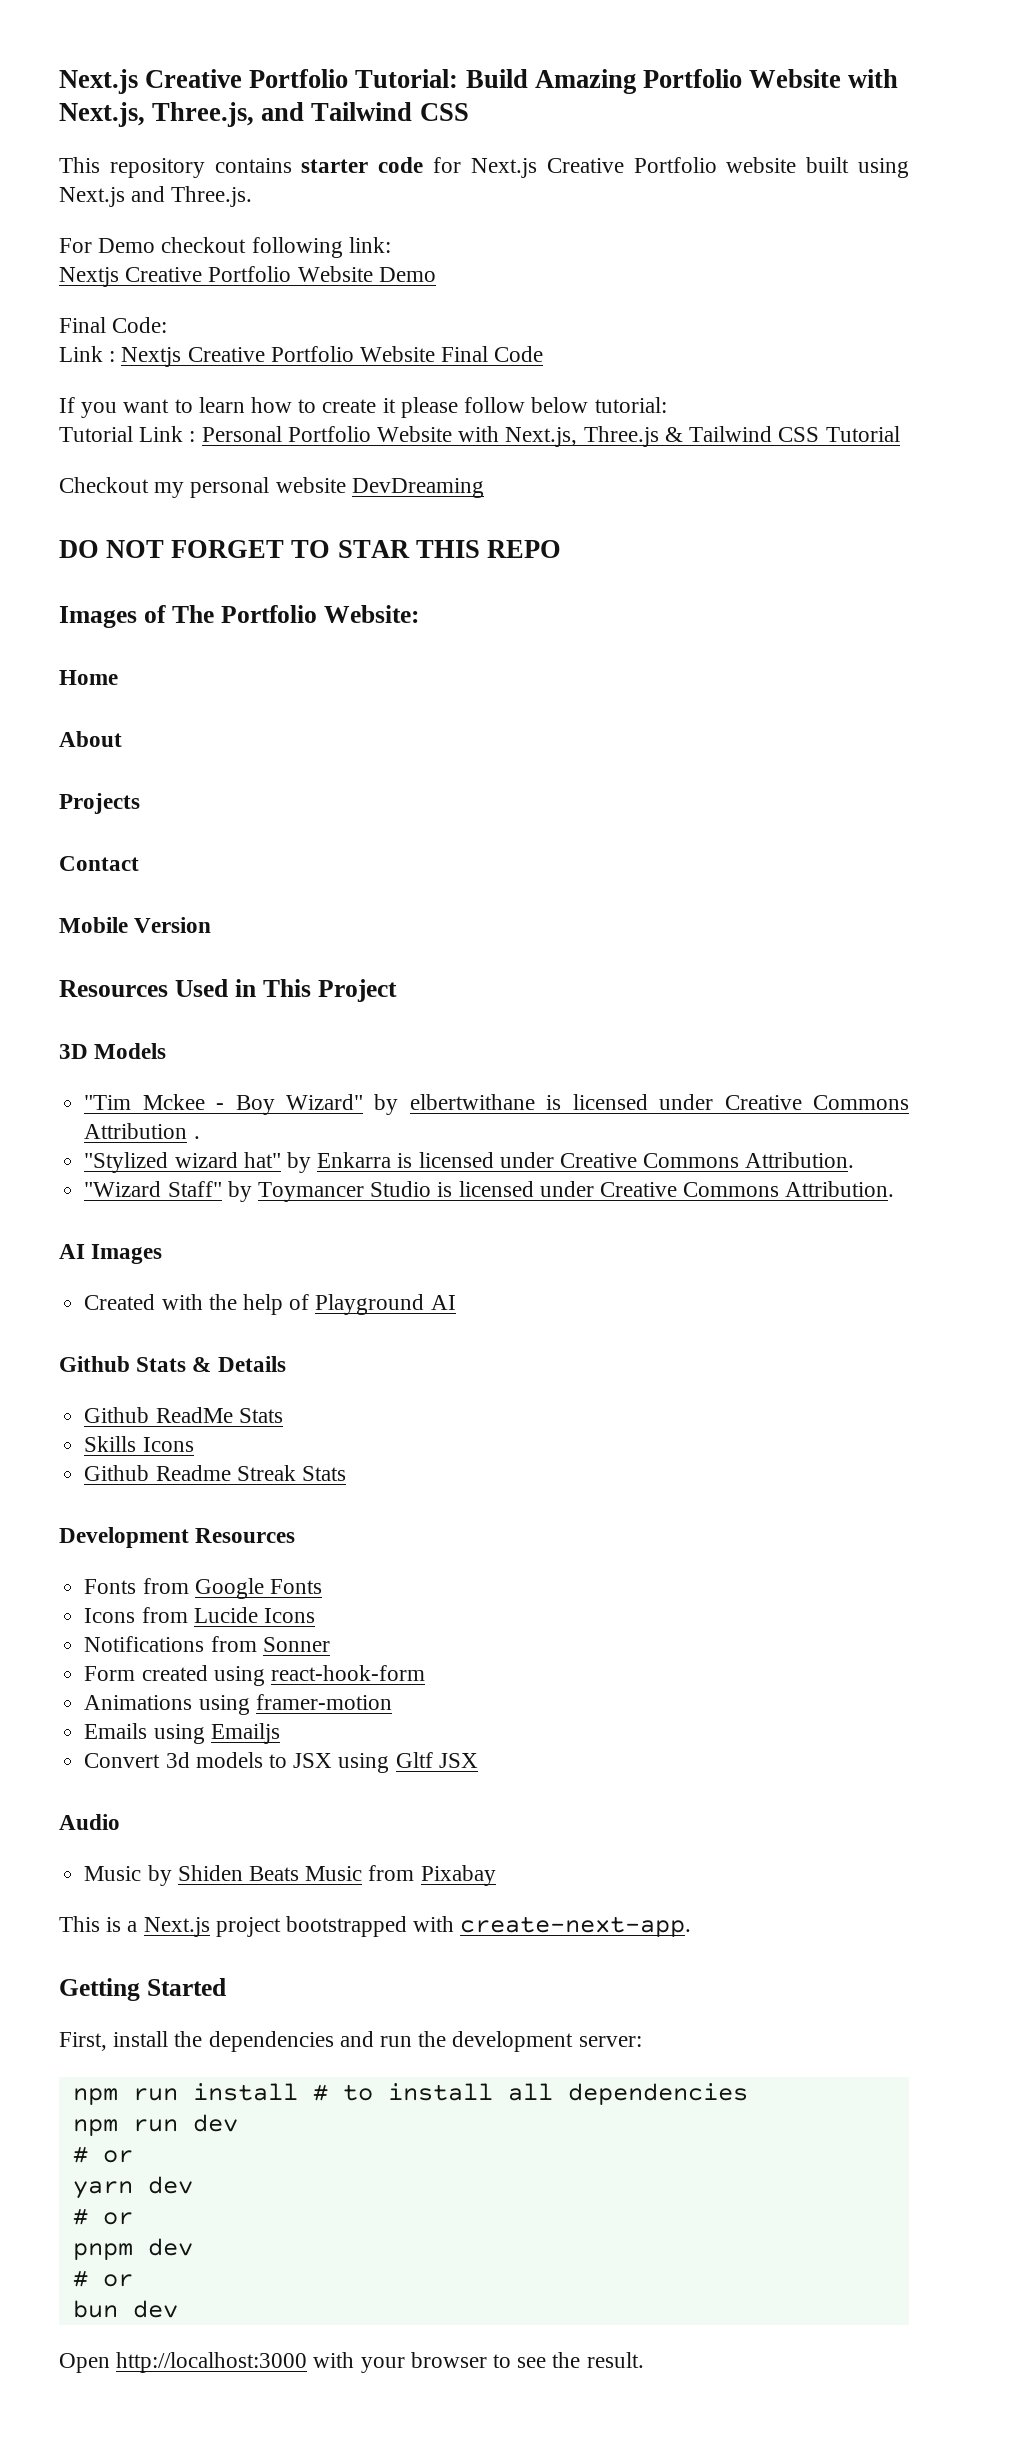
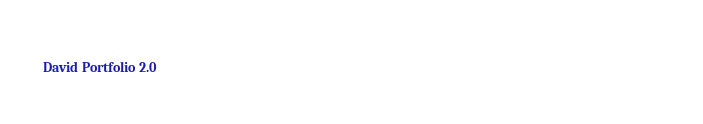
- Next.js Creative Portfolio Tutorial: Build Amazing Portfolio Website with Next.js, Three.js, and Tailwind CSS
- This repository contains starter code for Next.js Creative Portfolio website built using Next.js and Three.js.
- For Demo checkout following link:
- Nextjs Creative Portfolio Website Demo
- Final Code:
- Link : Nextjs Creative Portfolio Website Final Code
- If you want to learn how to create it please follow below tutorial:
- Tutorial Link : Personal Portfolio Website with Next.js, Three.js & Tailwind CSS Tutorial
- Checkout my personal website DevDreaming
- DO NOT FORGET TO STAR THIS REPO
- Images of The Portfolio Website:
- Home
- About
- Projects
- Contact
- Mobile Version
- Resources Used in This Project
- 3D Models
- "Tim Mckee - Boy Wizard" by elbertwithane is licensed under Creative Commons Attribution .
- "Stylized wizard hat" by Enkarra is licensed under Creative Commons Attribution.
- "Wizard Staff" by Toymancer Studio is licensed under Creative Commons Attribution.
- AI Images
- Created with the help of Playground AI
- Github Stats & Details
- Github ReadMe Stats
- Skills Icons
- Github Readme Streak Stats
- Development Resources
- Fonts from Google Fonts
- Icons from Lucide Icons
- Notifications from Sonner
- Form created using react-hook-form
- Animations using framer-motion
- Emails using Emailjs
- Convert 3d models to JSX using Gltf JSX
- Audio
- Music by Shiden Beats Music from Pixabay
- This is a Next.js project bootstrapped with create-next-app.
- Getting Started
- First, install the dependencies and run the development server:
- npm run install # to install all dependencies
- npm run dev
- # or
- yarn dev
- # or
- pnpm dev
- # or
- bun dev
- Open http://localhost:3000 with your browser to see the result.
+ David Portfolio 2.0

